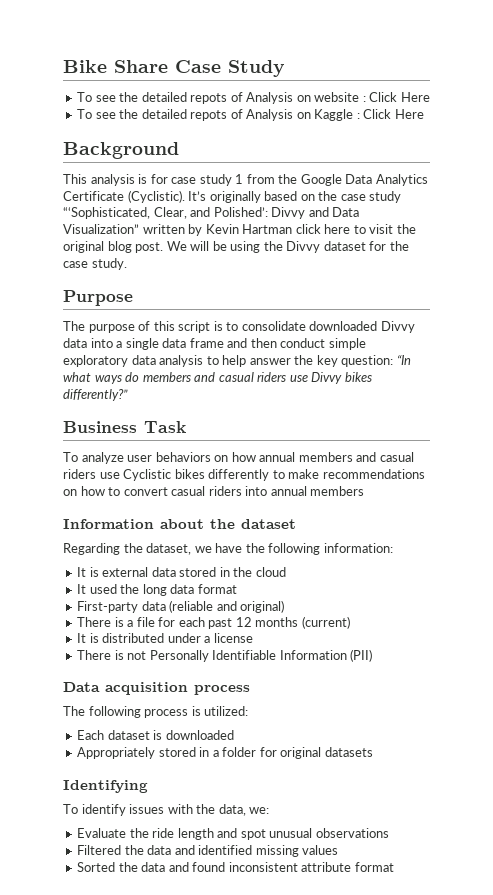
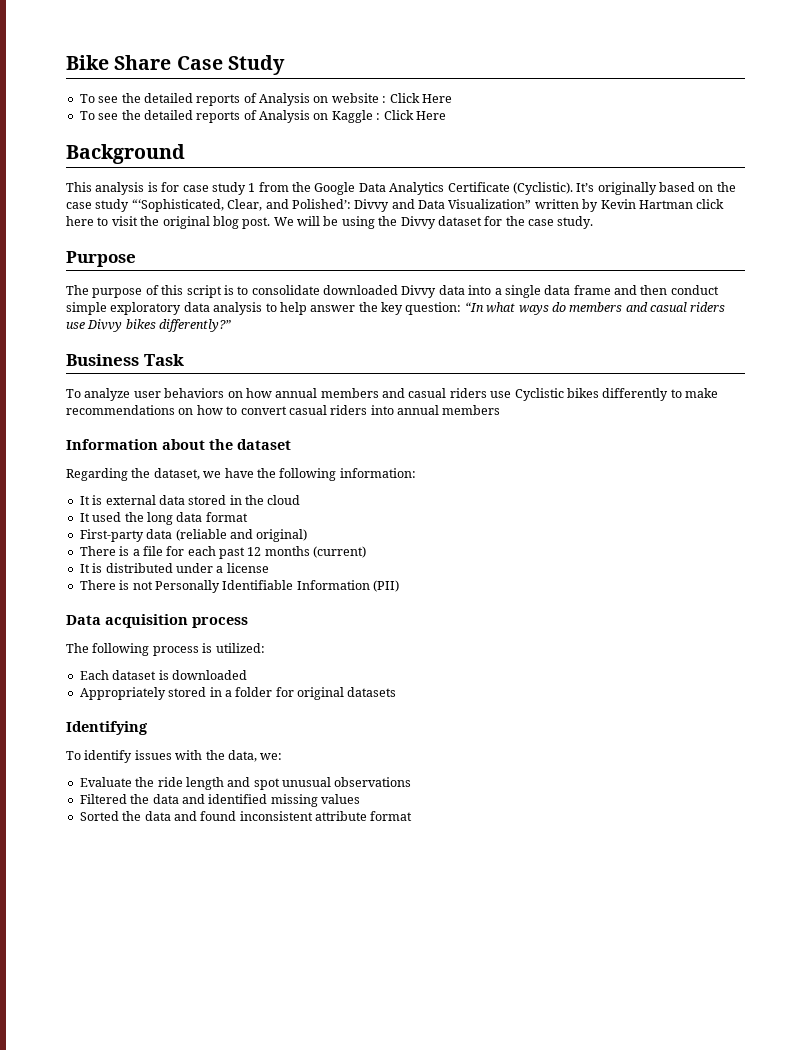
- To see the detailed repots of Analysis on website : Click Here
+ To see the detailed reports of Analysis on website : Click Here
- To see the detailed repots of Analysis on Kaggle : Click Here
+ To see the detailed reports of Analysis on Kaggle : Click Here

